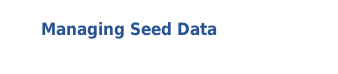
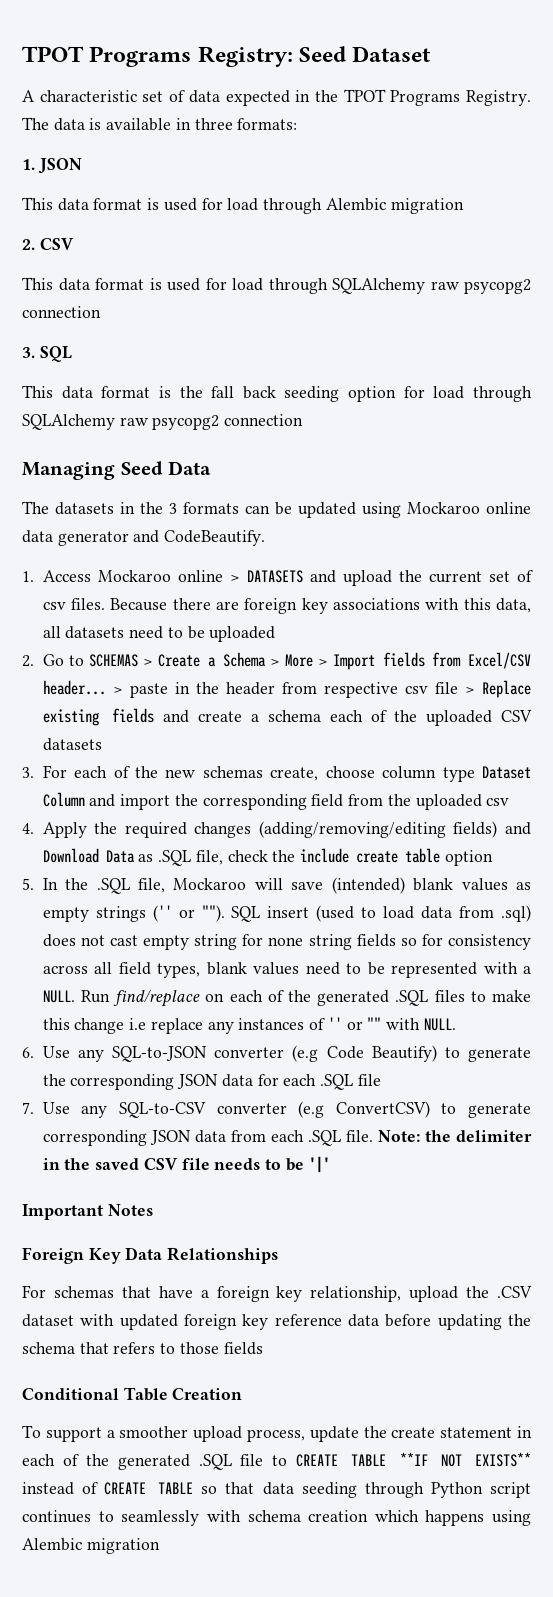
+ TPOT Programs Registry: Seed Dataset
+ A characteristic set of data expected in the TPOT Programs Registry. The data is available in three formats:
+ 1. JSON
+ This data format is used for load through Alembic migration
+ 2. CSV
+ This data format is used for load through SQLAlchemy raw psycopg2 connection
+ 3. SQL
+ This data format is the fall back seeding option for load through SQLAlchemy raw psycopg2 connection
  Managing Seed Data
+ The datasets in the 3 formats can be updated using Mockaroo online data generator and CodeBeautify.
+ 1. Access Mockaroo online > DATASETS and upload the current set of csv files. Because there are foreign key associations with this data, all datasets need to be uploaded
+ 2. Go to SCHEMAS > Create a Schema > More > Import fields from Excel/CSV header... > paste in the header from respective csv file > Replace existing fields and create a schema each of the uploaded CSV datasets
+ 3. For each of the new schemas create, choose column type Dataset Column and import the corresponding field from the uploaded csv
+ 4. Apply the required changes (adding/removing/editing fields) and Download Data as .SQL file, check the include create table option
+ 5. In the .SQL file, Mockaroo will save (intended) blank values as empty strings ('' or ""). SQL insert (used to load data from .sql) does not cast empty string for none string fields so for consistency across all field types, blank values need to be represented with a NULL. Run find/replace on each of the generated .SQL files to make this change i.e replace any instances of '' or "" with NULL.
+ 6. Use any SQL-to-JSON converter (e.g Code Beautify) to generate the corresponding JSON data for each .SQL file
+ 7. Use any SQL-to-CSV converter (e.g ConvertCSV) to generate corresponding JSON data from each .SQL file. Note: the delimiter in the saved CSV file needs to be '|'
+ Important Notes
+ Foreign Key Data Relationships
+ For schemas that have a foreign key relationship, upload the .CSV dataset with updated foreign key reference data before updating the schema that refers to those fields
+ Conditional Table Creation
+ To support a smoother upload process, update the create statement in each of the generated .SQL file to CREATE TABLE **IF NOT EXISTS** instead of CREATE TABLE so that data seeding through Python script continues to seamlessly with schema creation which happens using Alembic migration

